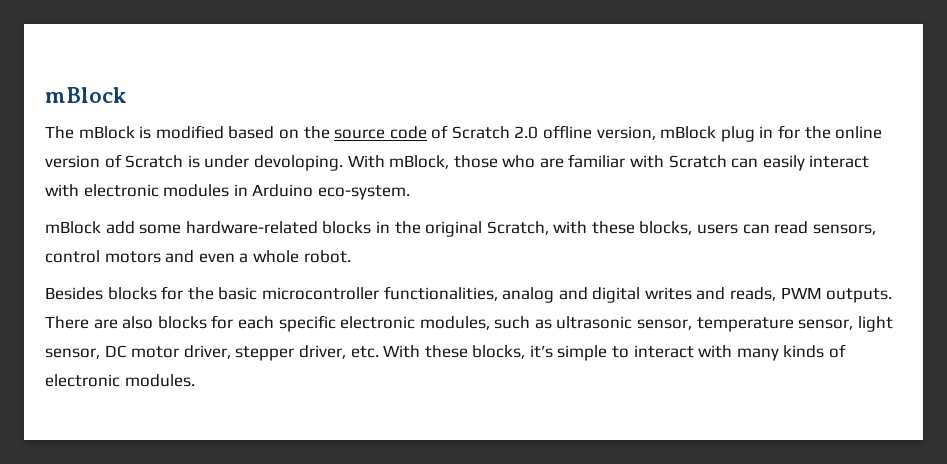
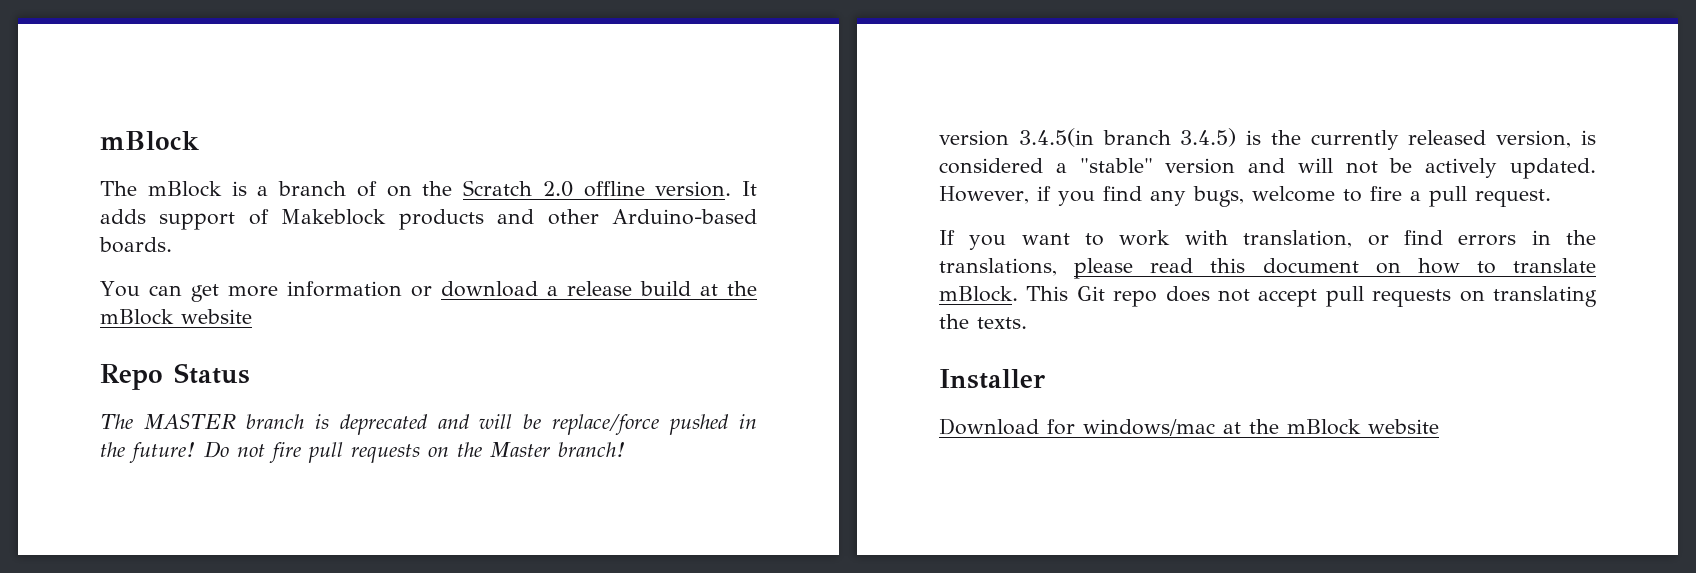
- The mBlock is modified based on the source code of Scratch 2.0 offline version, mBlock plug in for the online version of Scratch is under devoloping. With mBlock, those who are familiar with Scratch can easily interact with electronic modules in Arduino eco-system.
- mBlock add some hardware-related blocks in the original Scratch, with these blocks, users can read sensors, control motors and even a whole robot.
- Besides blocks for the basic microcontroller functionalities, analog and digital writes and reads, PWM outputs. There are also blocks for each specific electronic modules, such as ultrasonic sensor, temperature sensor, light sensor, DC motor driver, stepper driver, etc. With these blocks, it’s simple to interact with many kinds of electronic modules.
+ The mBlock is a branch of on the Scratch 2.0 offline version. It adds support of Makeblock products and other Arduino-based boards.
+ You can get more information or download a release build at the mBlock website
+ Repo Status
+ The MASTER branch is deprecated and will be replace/force pushed in the future! Do not fire pull requests on the Master branch!
+ version 3.4.5(in branch 3.4.5) is the currently released version, is considered a "stable" version and will not be actively updated. However, if you find any bugs, welcome to fire a pull request.
+ If you want to work with translation, or find errors in the translations, please read this document on how to translate mBlock. This Git repo does not accept pull requests on translating the texts.
+ Installer
+ Download for windows/mac at the mBlock website

